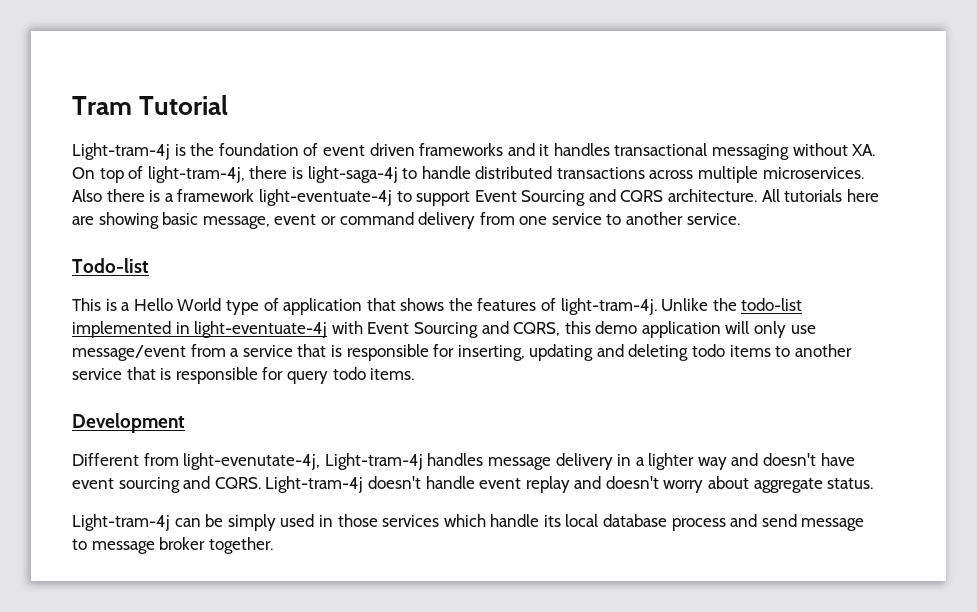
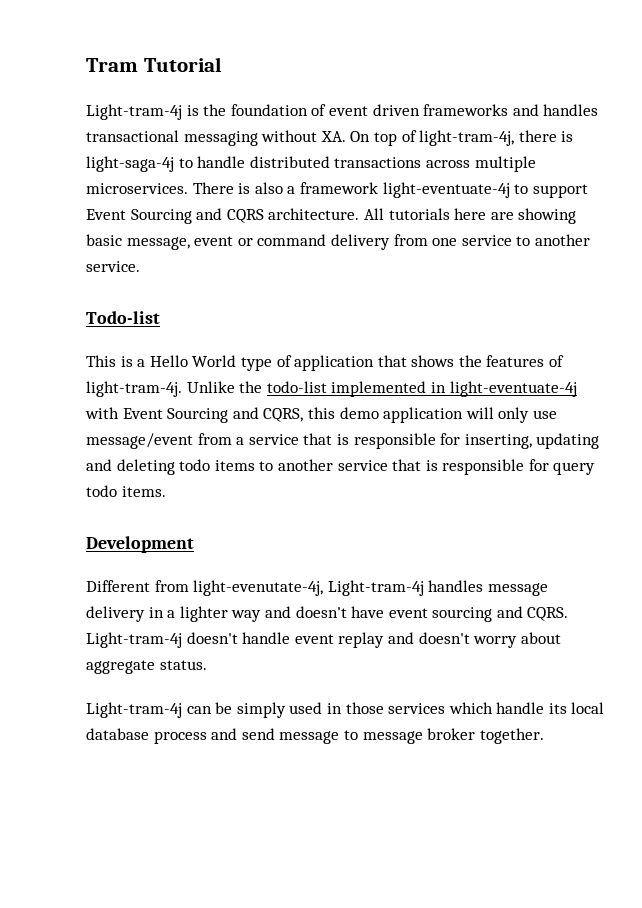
- Light-tram-4j is the foundation of event driven frameworks and it handles transactional messaging without XA. On top of light-tram-4j, there is light-saga-4j to handle distributed transactions across multiple microservices.
+ Light-tram-4j is the foundation of event driven frameworks and handles transactional messaging without XA. On top of light-tram-4j, there is light-saga-4j to handle distributed transactions across multiple microservices.
- Also there is a framework light-eventuate-4j to support Event Sourcing and CQRS architecture.
+ There is also a framework light-eventuate-4j to support Event Sourcing and CQRS architecture.

